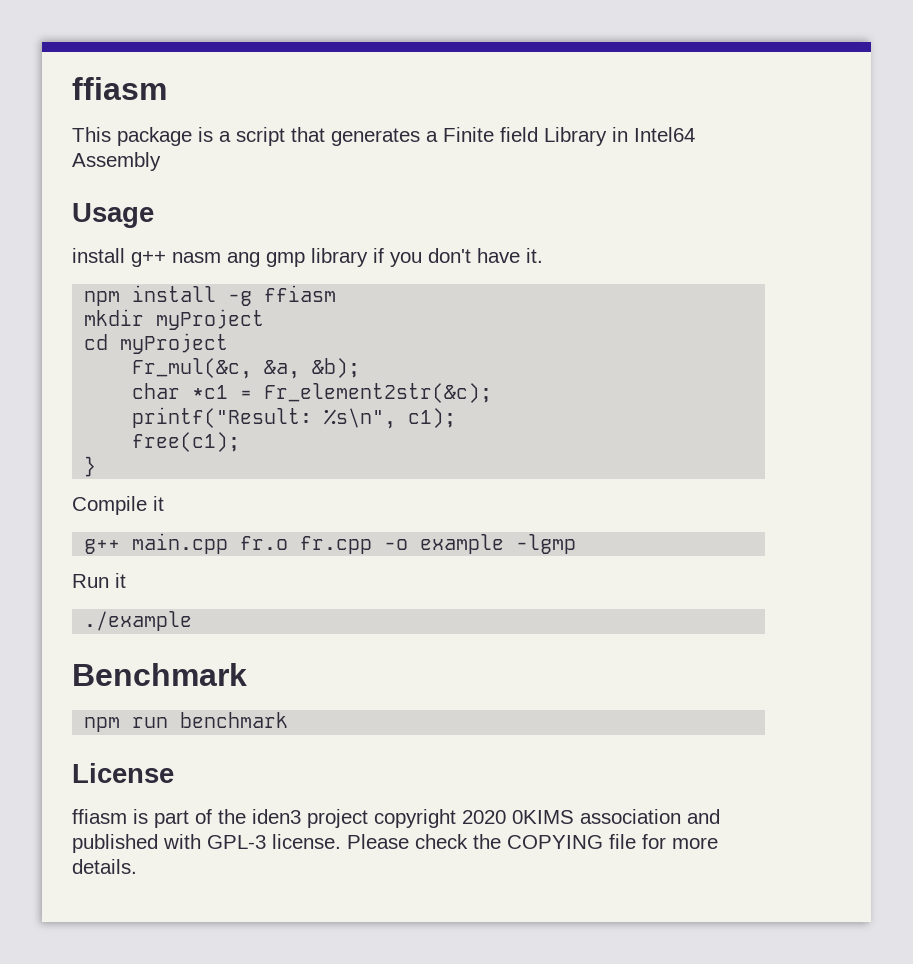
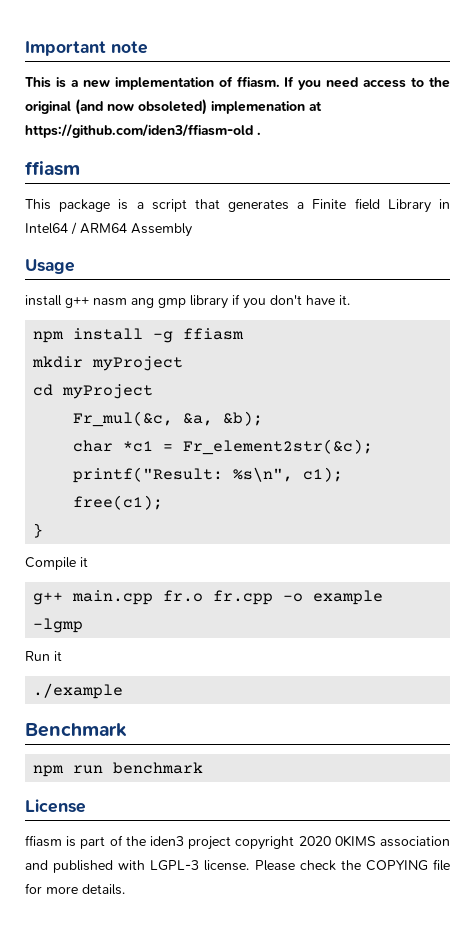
+ Important note
+ This is a new implementation of ffiasm. If you need access to the original (and now obsoleted) implemenation at https://github.com/iden3/ffiasm-old .
- This package is a script that generates a Finite field Library in Intel64 Assembly
+ This package is a script that generates a Finite field Library in Intel64 / ARM64 Assembly
- ffiasm is part of the iden3 project copyright 2020 0KIMS association and published with GPL-3 license.
+ ffiasm is part of the iden3 project copyright 2020 0KIMS association and published with LGPL-3 license.

